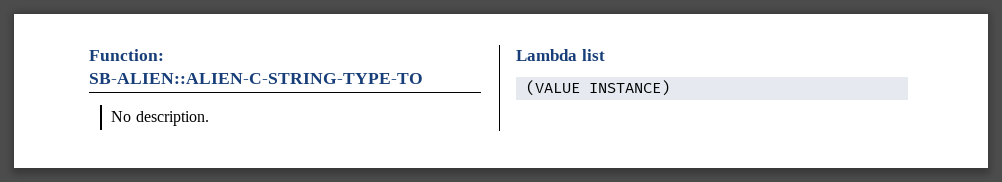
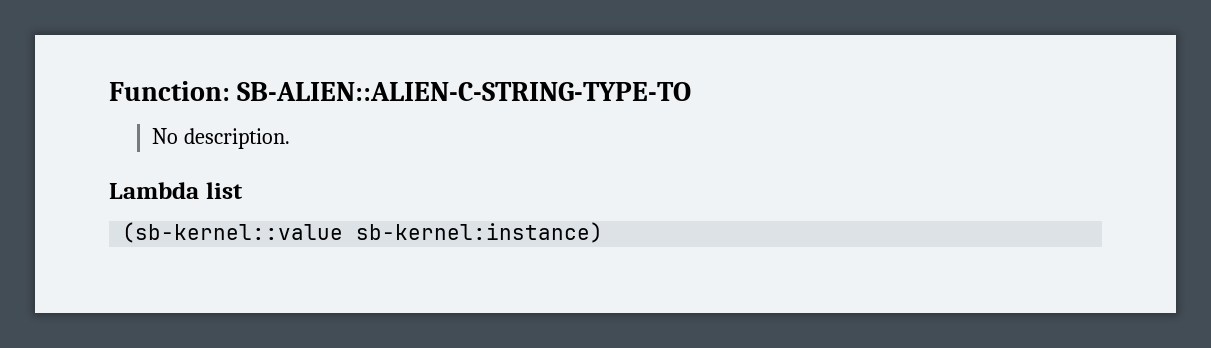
- (VALUE INSTANCE)
+ (sb-kernel::value sb-kernel:instance)

